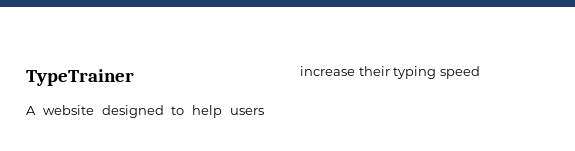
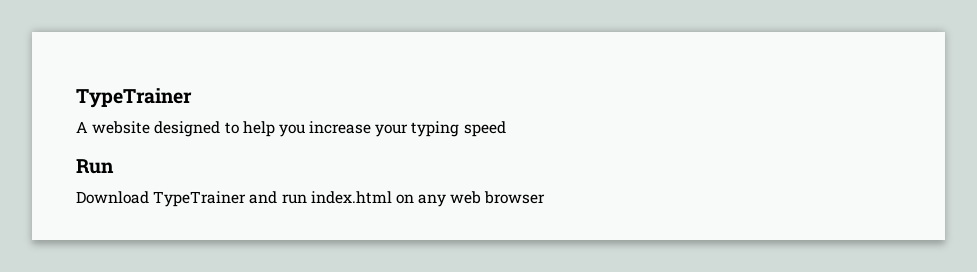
- A website designed to help users increase their typing speed
+ A website designed to help you increase your typing speed
+ Run
+ Download TypeTrainer and run index.html on any web browser

